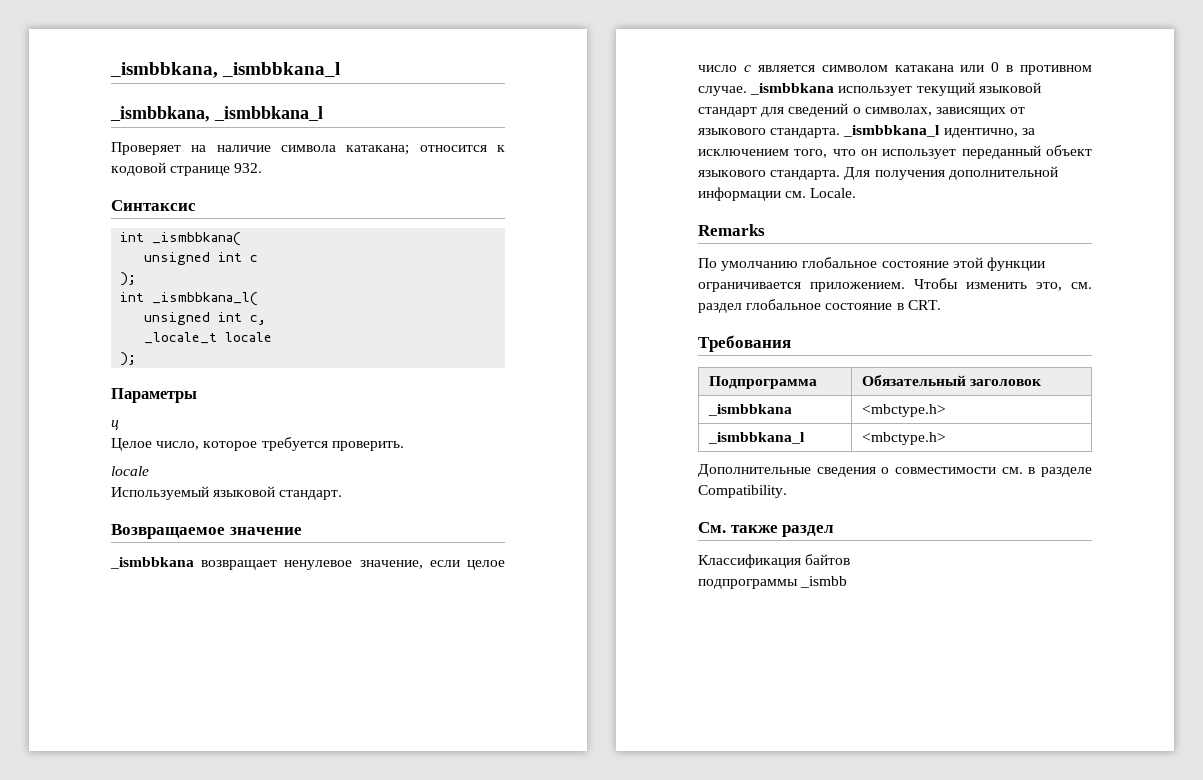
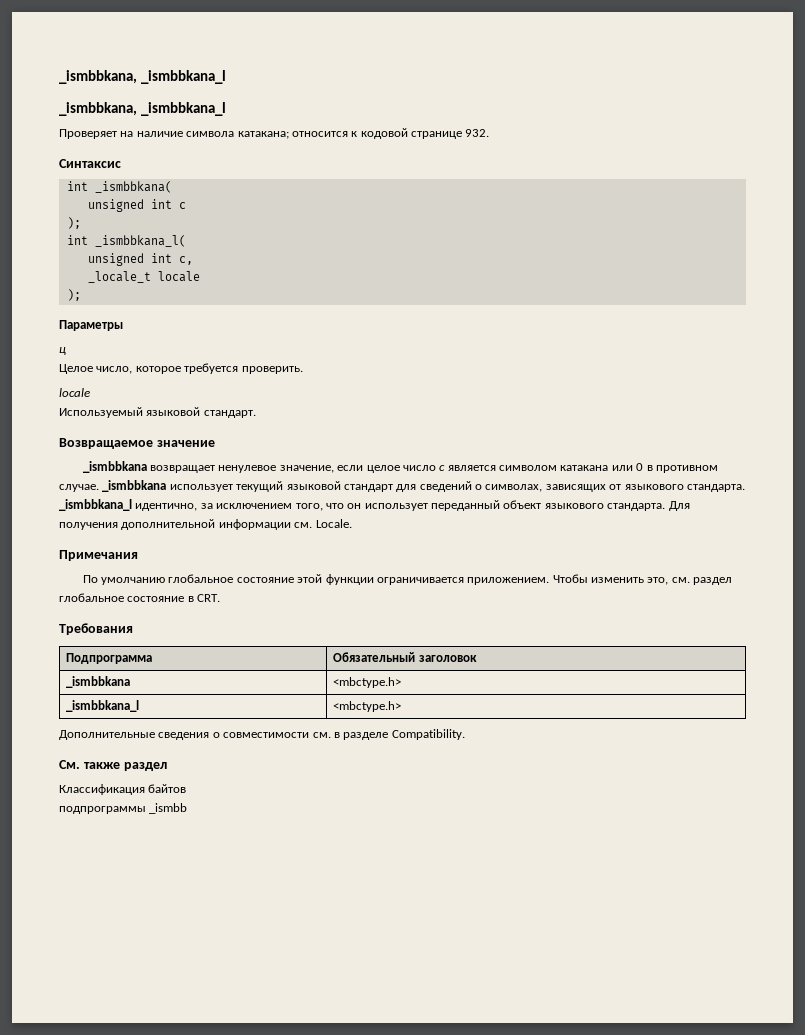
- Remarks
+ Примечания

